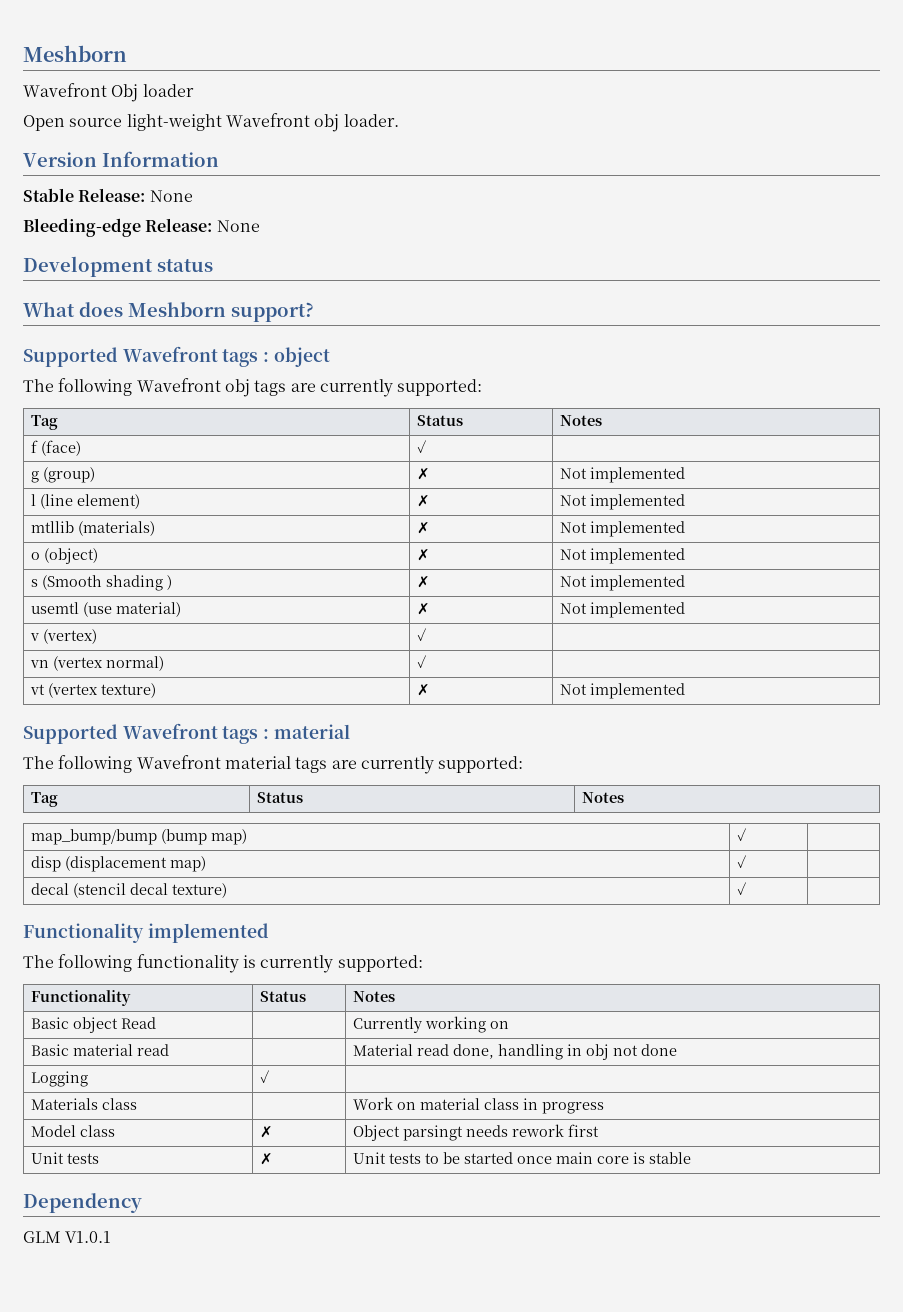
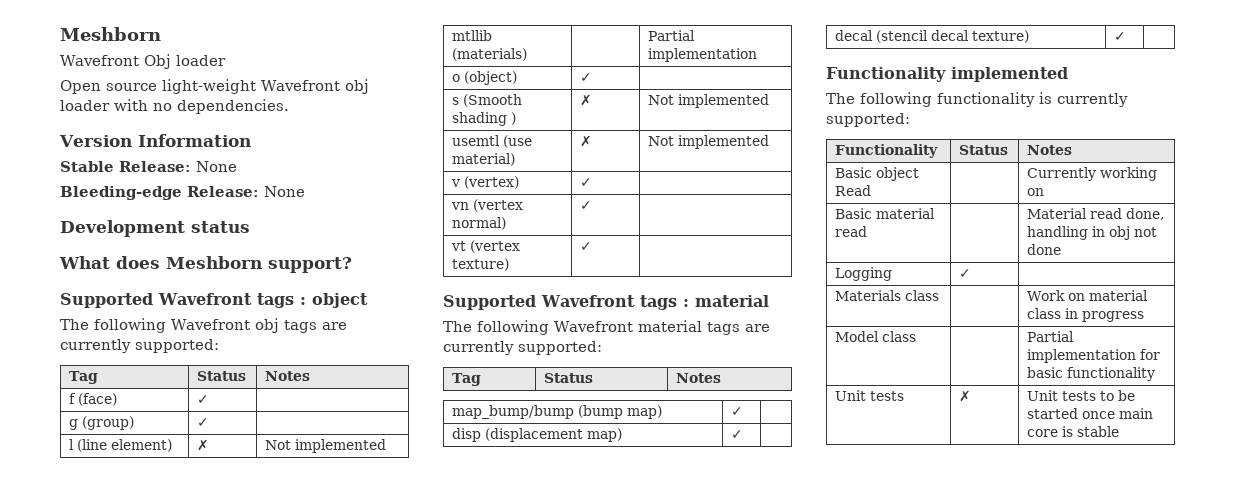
- Open source light-weight Wavefront obj loader.
+ Open source light-weight Wavefront obj loader with no dependencies.
- g (group) | ✗ | Not implemented
+ g (group) | ✓ |
- mtllib (materials) | ✗ | Not implemented
+ mtllib (materials) | | Partial implementation
- o (object) | ✗ | Not implemented
+ o (object) | ✓ |
- vt (vertex texture) | ✗ | Not implemented
+ vt (vertex texture) | ✓ |
- Model class | ✗ | Object parsingt needs rework first
+ Model class | | Partial implementation for basic functionality
- Dependency
- GLM V1.0.1

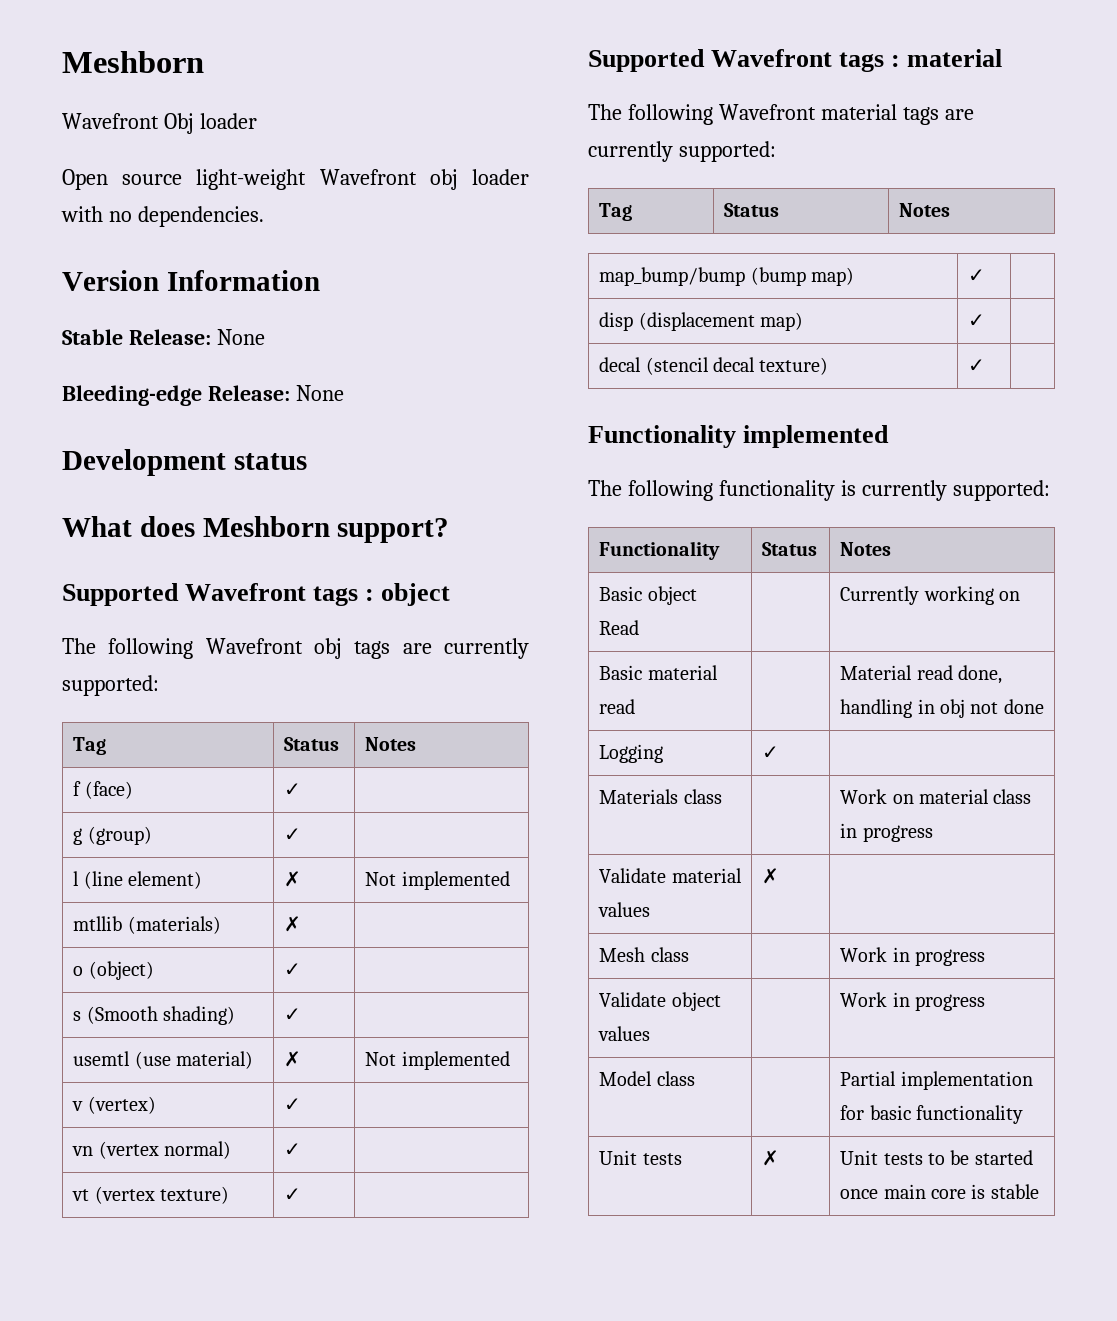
- mtllib (materials) | | Partial implementation
+ mtllib (materials) | ✗ |
- s (Smooth shading ) | ✗ | Not implemented
+ s (Smooth shading) | ✓ |
+ Validate material values | ✗ |
+ Mesh class | | Work in progress
+ Validate object values | | Work in progress

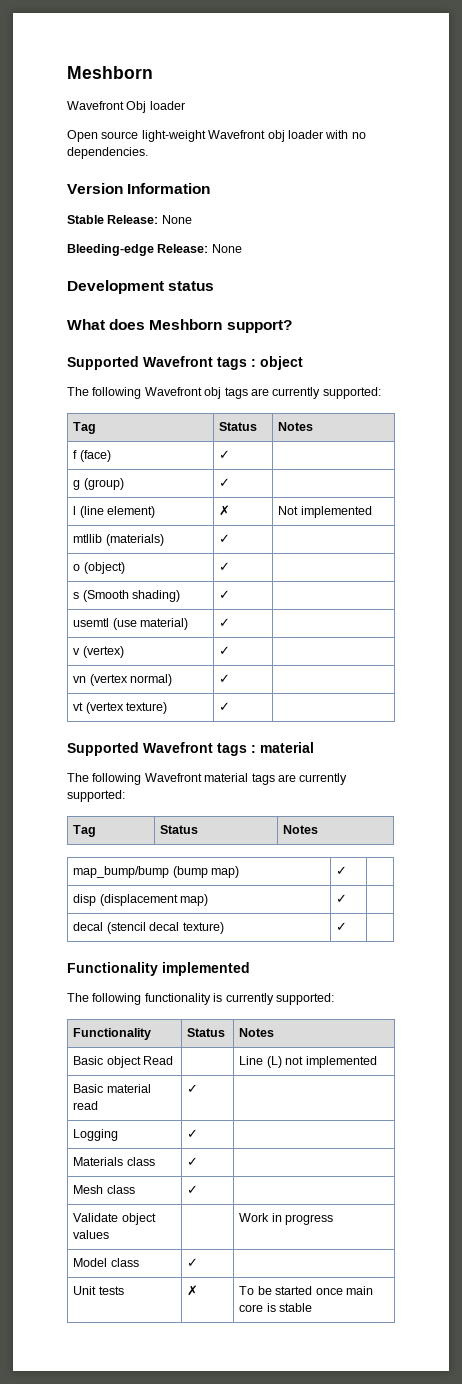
- mtllib (materials) | ✗ |
+ mtllib (materials) | ✓ |
- usemtl (use material) | ✗ | Not implemented
+ usemtl (use material) | ✓ |
- Basic object Read | | Currently working on
+ Basic object Read | | Line (L) not implemented
- Basic material read | | Material read done, handling in obj not done
+ Basic material read | ✓ |
  Logging | ✓ |
- Materials class | | Work on material class in progress
- Validate material values | ✗ |
+ Materials class | ✓ |
- Mesh class | | Work in progress
+ Mesh class | ✓ |
- Model class | | Partial implementation for basic functionality
+ Model class | ✓ |
- Unit tests | ✗ | Unit tests to be started once main core is stable
+ Unit tests | ✗ | To be started once main core is stable

